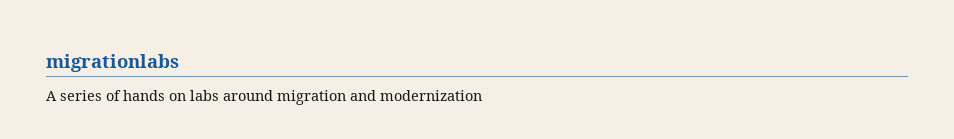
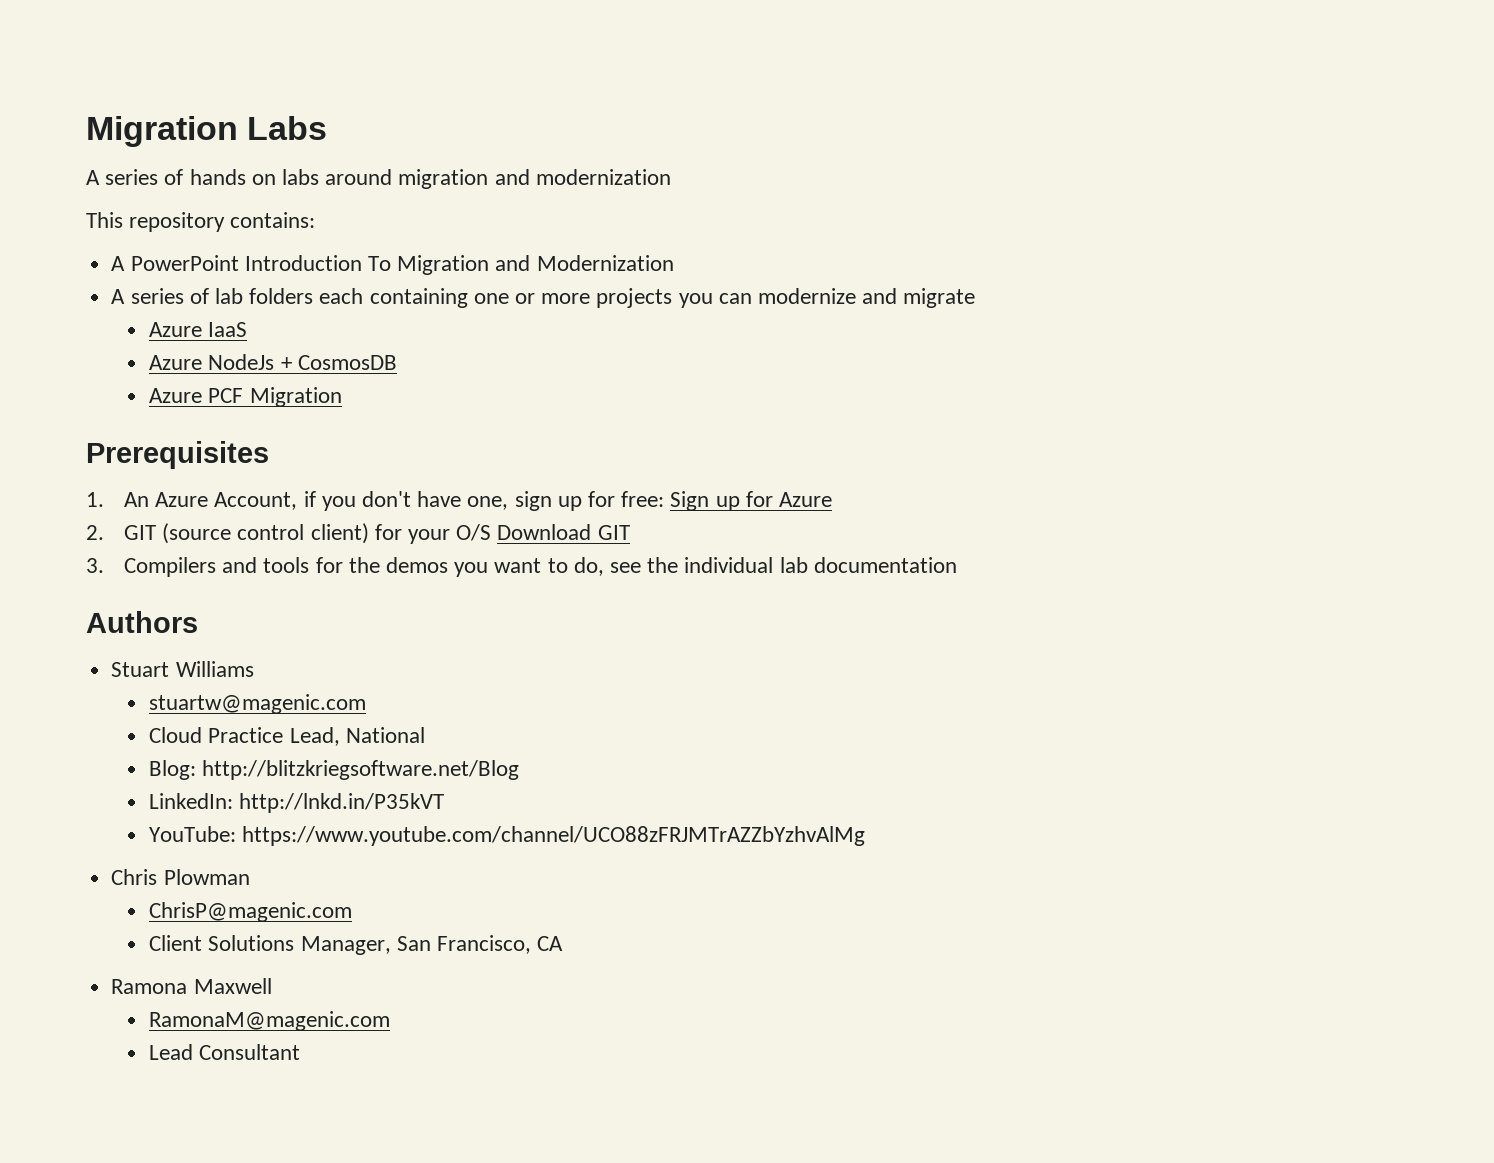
- migrationlabs
+ Migration Labs
+ This repository contains:
+ A PowerPoint Introduction To Migration and Modernization
+ A series of lab folders each containing one or more projects you can modernize and migrate
+ Azure IaaS
+ Azure NodeJs + CosmosDB
+ Azure PCF Migration
+ Prerequisites
+ 1. An Azure Account, if you don't have one, sign up for free: Sign up for Azure
+ 2. GIT (source control client) for your O/S Download GIT
+ 3. Compilers and tools for the demos you want to do, see the individual lab documentation
+ Authors
+ Stuart Williams
+ stuartw@magenic.com
+ Cloud Practice Lead, National
+ Blog: http://blitzkriegsoftware.net/Blog
+ LinkedIn: http://lnkd.in/P35kVT
+ YouTube: https://www.youtube.com/channel/UCO88zFRJMTrAZZbYzhvAlMg
+ Chris Plowman
+ ChrisP@magenic.com
+ Client Solutions Manager, San Francisco, CA
+ Ramona Maxwell
+ RamonaM@magenic.com
+ Lead Consultant

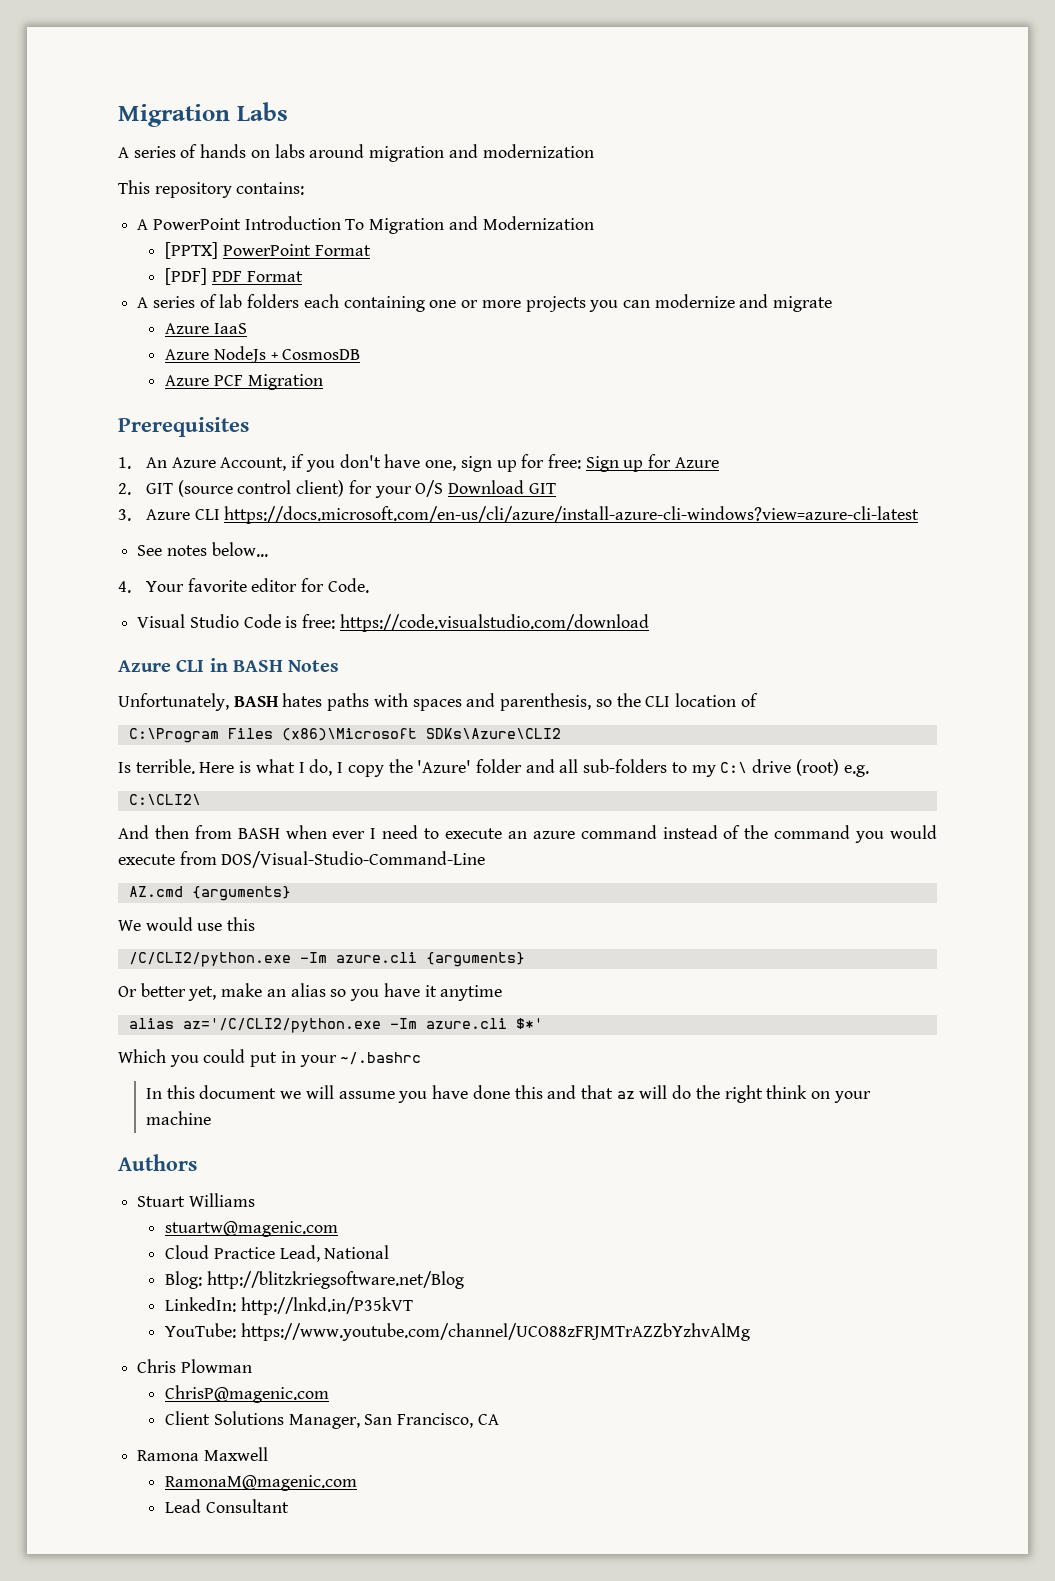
+ [PPTX] PowerPoint Format
+ [PDF] PDF Format
- 3. Compilers and tools for the demos you want to do, see the individual lab documentation
+ 3. Azure CLI https://docs.microsoft.com/en-us/cli/azure/install-azure-cli-windows?view=azure-cli-latest
+ See notes below...
+ 4. Your favorite editor for Code.
+ Visual Studio Code is free: https://code.visualstudio.com/download
+ Azure CLI in BASH Notes
+ Unfortunately, BASH hates paths with spaces and parenthesis, so the CLI location of
+ C:\Program Files (x86)\Microsoft SDKs\Azure\CLI2
+ Is terrible. Here is what I do, I copy the 'Azure' folder and all sub-folders to my C:\ drive (root) e.g.
+ C:\CLI2\
+ And then from BASH when ever I need to execute an azure command instead of the command you would execute from DOS/Visual-Studio-Command-Line
+ AZ.cmd {arguments}
+ We would use this
+ /C/CLI2/python.exe -Im azure.cli {arguments}
+ Or better yet, make an alias so you have it anytime
+ alias az='/C/CLI2/python.exe -Im azure.cli $*'
+ Which you could put in your ~/.bashrc
+ In this document we will assume you have done this and that az will do the right think on your machine

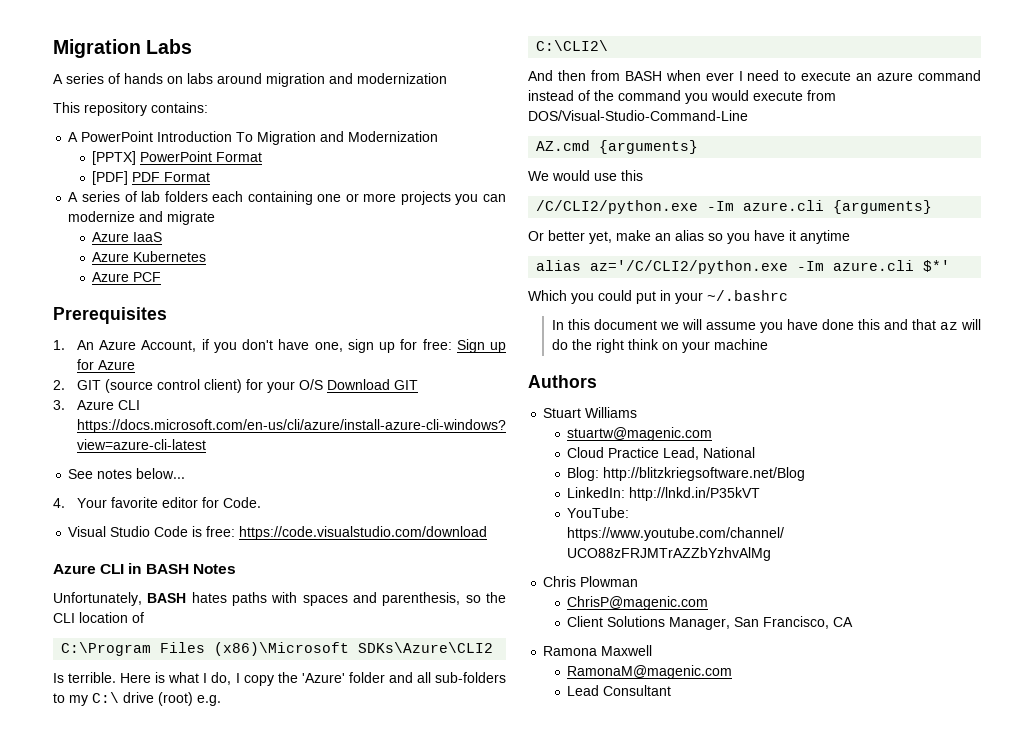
- Azure NodeJs + CosmosDB
+ Azure Kubernetes
- Azure PCF Migration
+ Azure PCF

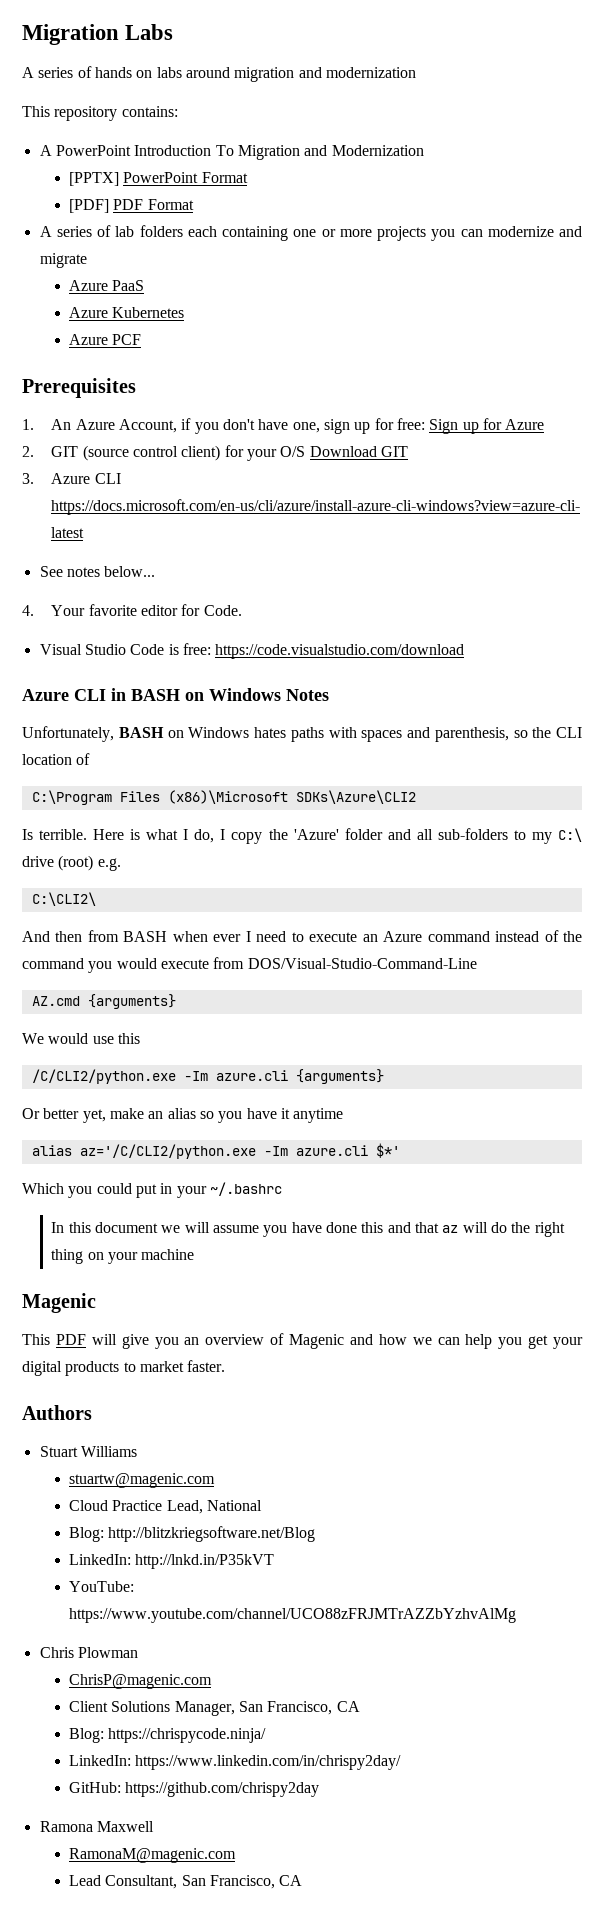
- Azure IaaS
+ Azure PaaS
- Azure CLI in BASH Notes
+ Azure CLI in BASH on Windows Notes
- Unfortunately, BASH hates paths with spaces and parenthesis, so the CLI location of
+ Unfortunately, BASH on Windows hates paths with spaces and parenthesis, so the CLI location of
- And then from BASH when ever I need to execute an azure command instead of the command you would execute from DOS/Visual-Studio-Command-Line
+ And then from BASH when ever I need to execute an Azure command instead of the command you would execute from DOS/Visual-Studio-Command-Line
- In this document we will assume you have done this and that az will do the right think on your machine
+ In this document we will assume you have done this and that az will do the right thing on your machine
+ Magenic
+ This PDF will give you an overview of Magenic and how we can help you get your digital products to market faster.
+ Blog: https://chrispycode.ninja/
+ LinkedIn: https://www.linkedin.com/in/chrispy2day/
+ GitHub: https://github.com/chrispy2day
- Lead Consultant
+ Lead Consultant, San Francisco, CA

